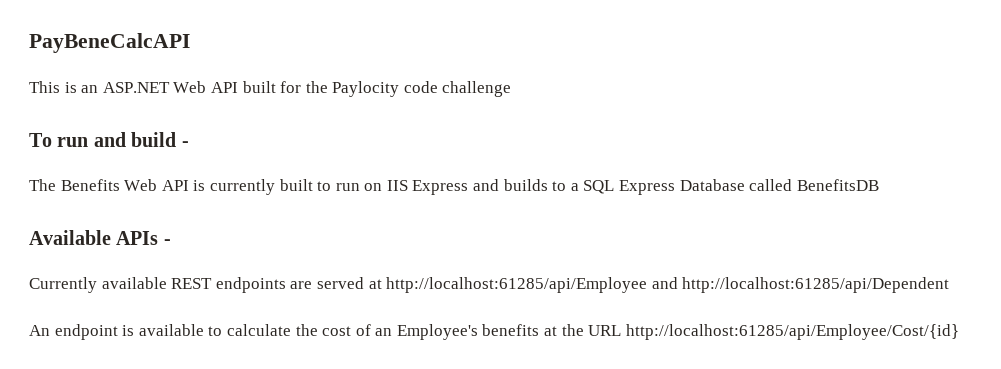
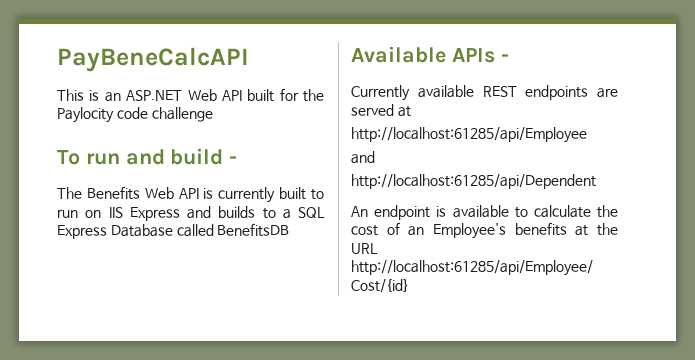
- Currently available REST endpoints are served at http://localhost:61285/api/Employee and http://localhost:61285/api/Dependent
+ Currently available REST endpoints are served at
+ http://localhost:61285/api/Employee
+ and
+ http://localhost:61285/api/Dependent

